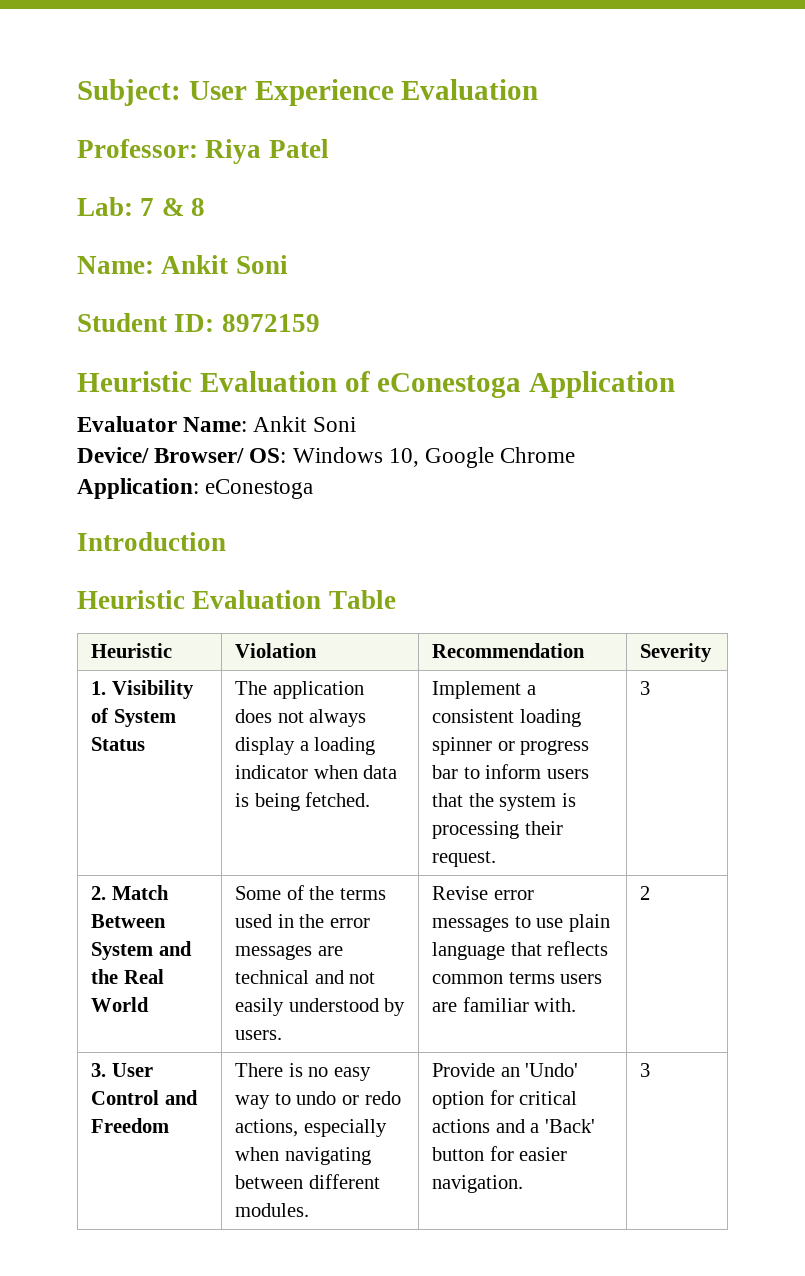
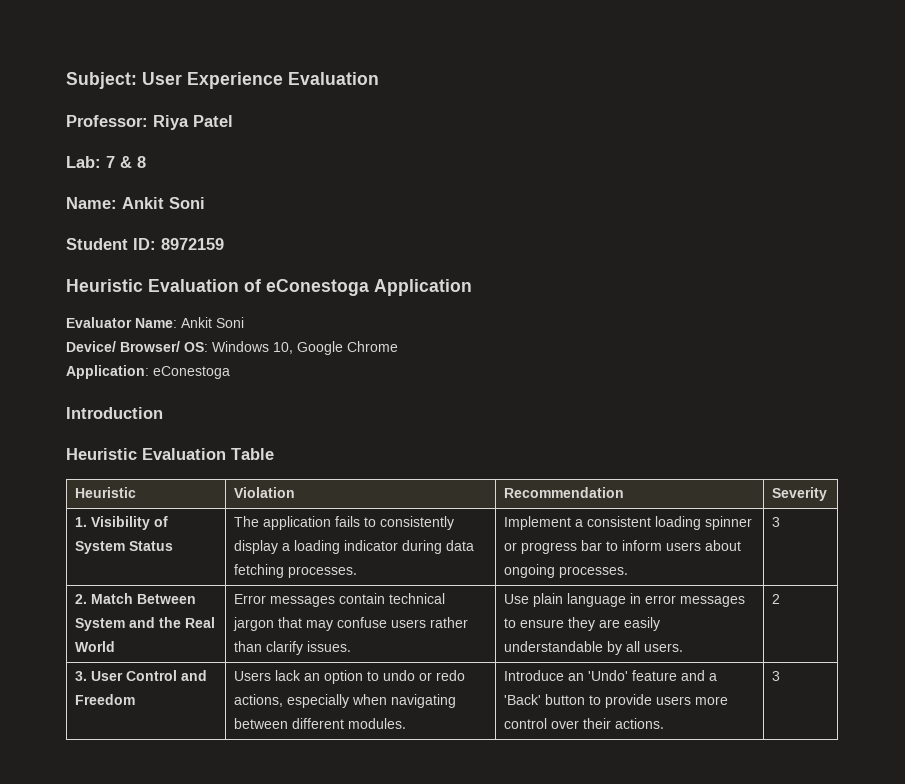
- 1. Visibility of System Status | The application does not always display a loading indicator when data is being fetched. | Implement a consistent loading spinner or progress bar to inform users that the system is processing their request. | 3
+ 1. Visibility of System Status | The application fails to consistently display a loading indicator during data fetching processes. | Implement a consistent loading spinner or progress bar to inform users about ongoing processes. | 3
- Some of the terms used in the error messages are technical and not easily understood by users. | Revise error messages to use plain language that reflects common terms users are familiar with.
+ Error messages contain technical jargon that may confuse users rather than clarify issues. | Use plain language in error messages to ensure they are easily understandable by all users.
- 3. User Control and Freedom | There is no easy way to undo or redo actions, especially when navigating between different modules. | Provide an 'Undo' option for critical actions and a 'Back' button for easier navigation. | 3
+ 3. User Control and Freedom | Users lack an option to undo or redo actions, especially when navigating between different modules. | Introduce an 'Undo' feature and a 'Back' button to provide users more control over their actions. | 3

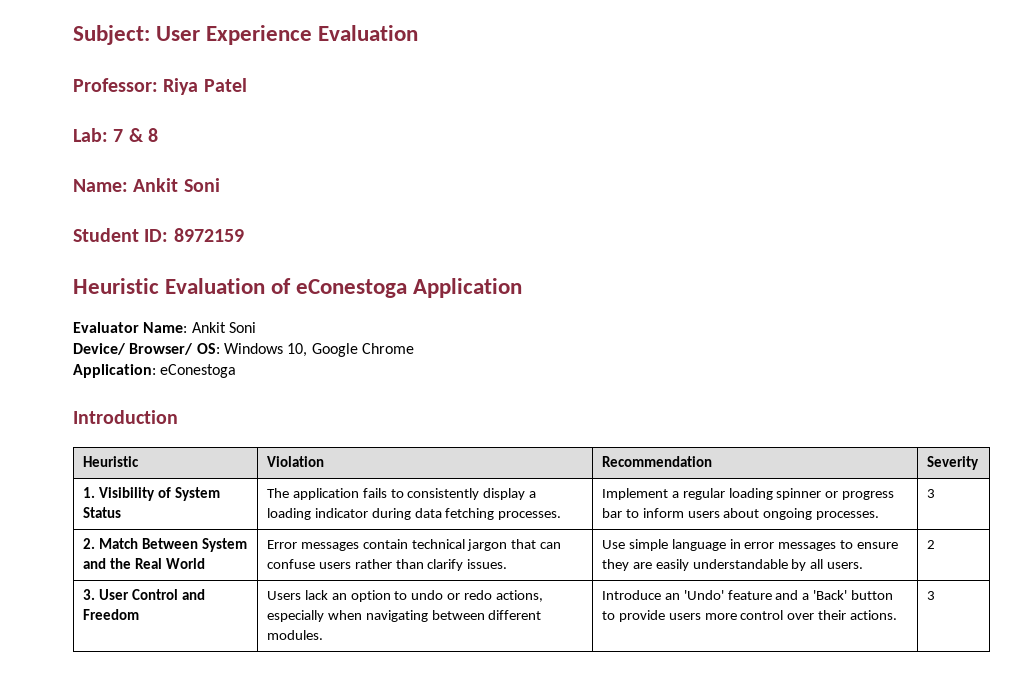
- Heuristic Evaluation Table
- 1. Visibility of System Status | The application fails to consistently display a loading indicator during data fetching processes. | Implement a consistent loading spinner or progress bar to inform users about ongoing processes. | 3
+ 1. Visibility of System Status | The application fails to consistently display a loading indicator during data fetching processes. | Implement a regular loading spinner or progress bar to inform users about ongoing processes. | 3
- 2. Match Between System and the Real World | Error messages contain technical jargon that may confuse users rather than clarify issues. | Use plain language in error messages to ensure they are easily understandable by all users. | 2
+ 2. Match Between System and the Real World | Error messages contain technical jargon that can confuse users rather than clarify issues. | Use simple language in error messages to ensure they are easily understandable by all users. | 2

